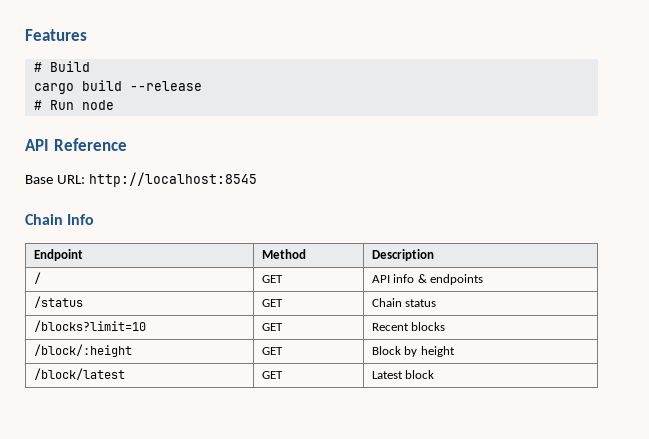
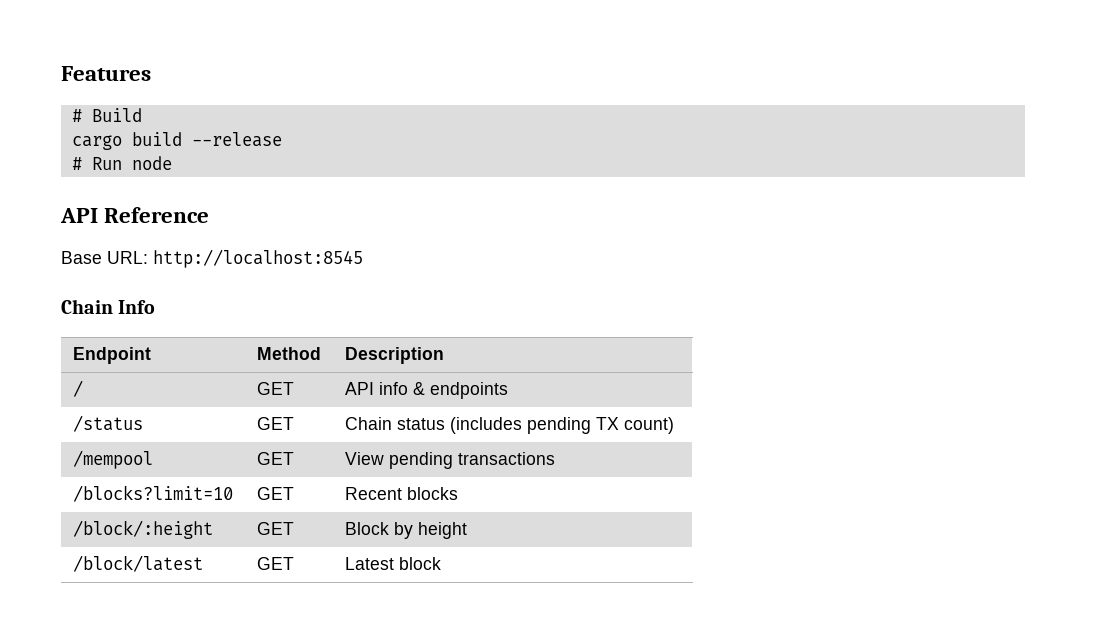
- /status | GET | Chain status
+ /status | GET | Chain status (includes pending TX count)
+ /mempool | GET | View pending transactions

